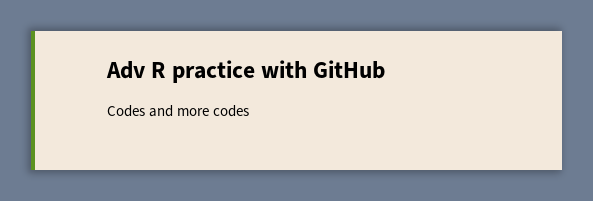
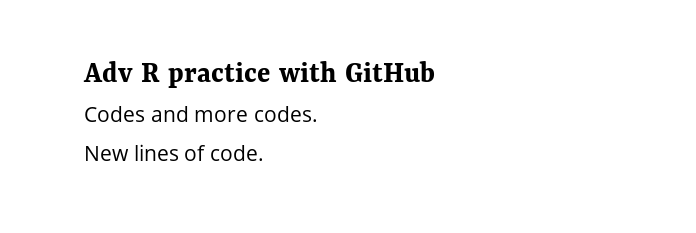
- Codes and more codes
+ Codes and more codes.
+ New lines of code.

